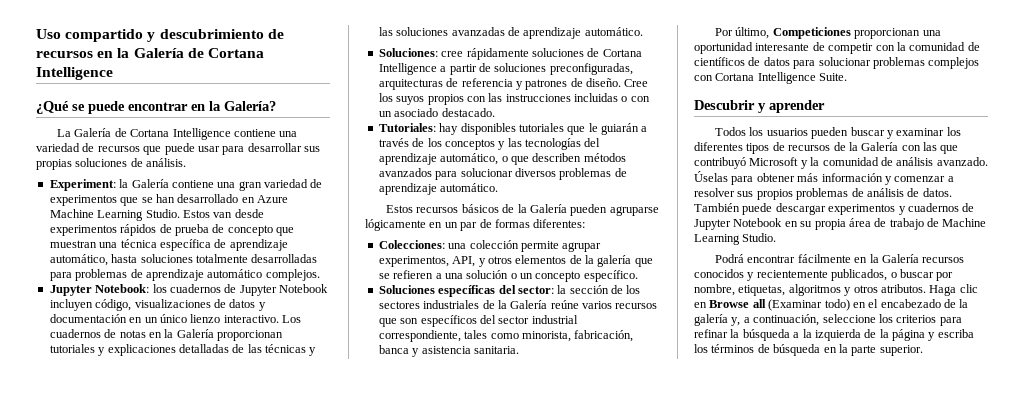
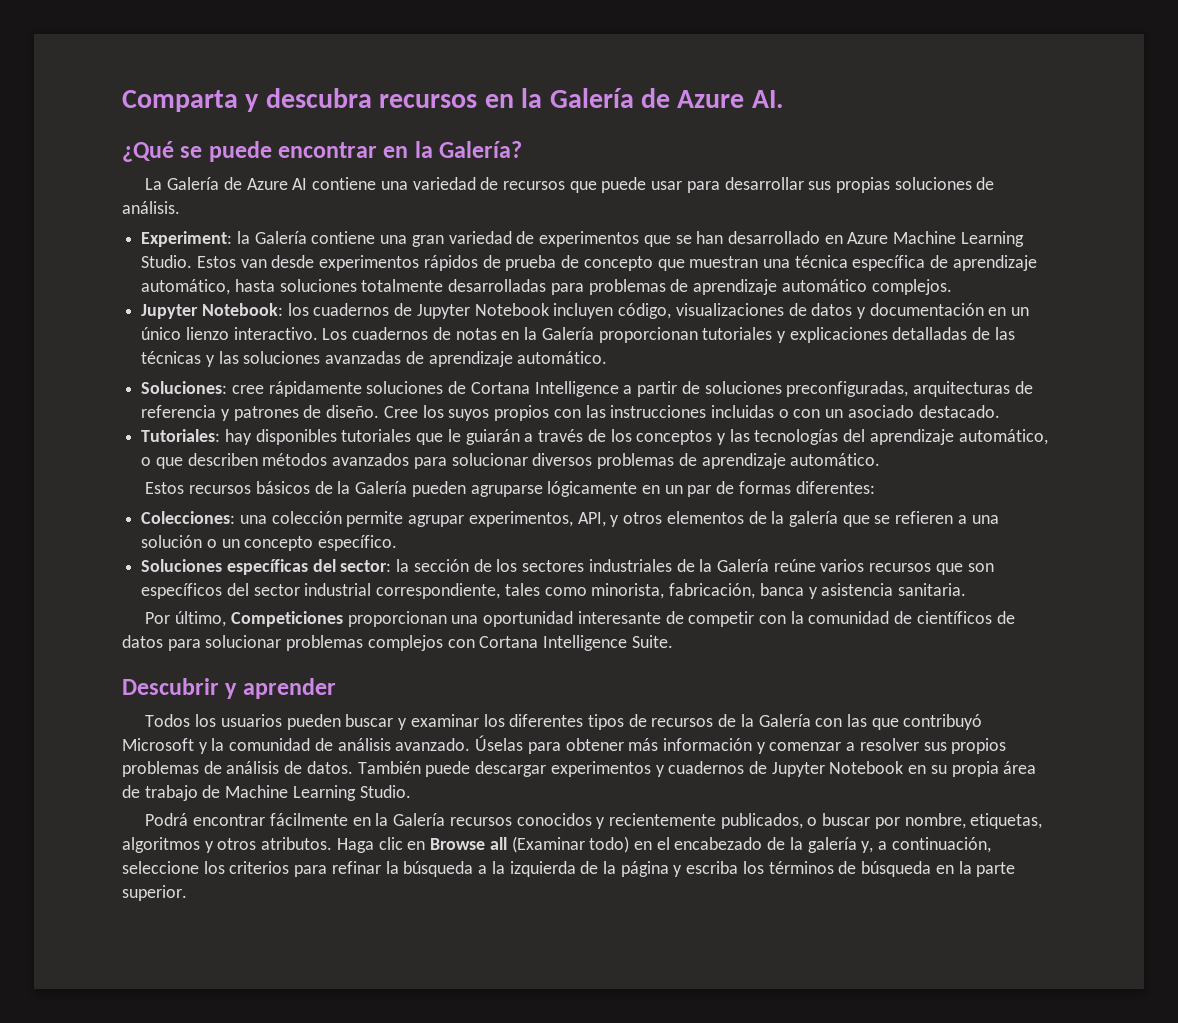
- Uso compartido y descubrimiento de recursos en la Galería de Cortana Intelligence
+ Comparta y descubra recursos en la Galería de Azure AI.
- La Galería de Cortana Intelligence contiene una variedad de recursos que puede usar para desarrollar sus propias soluciones de análisis.
+ La Galería de Azure AI contiene una variedad de recursos que puede usar para desarrollar sus propias soluciones de análisis.

